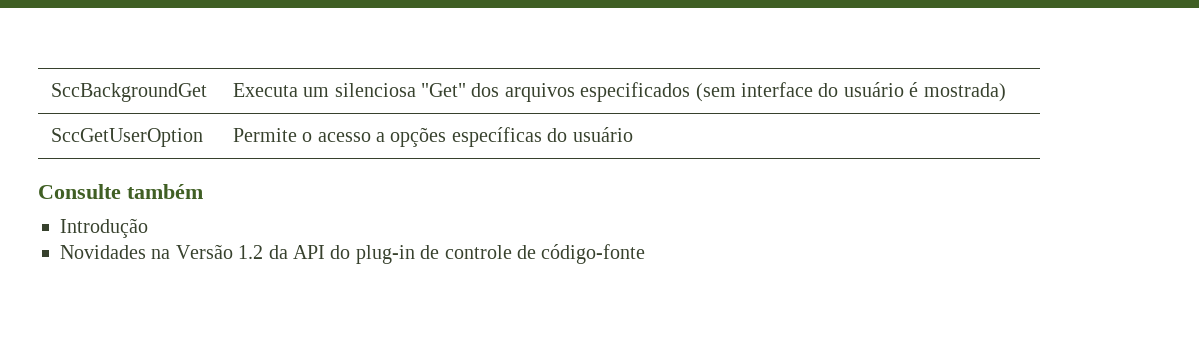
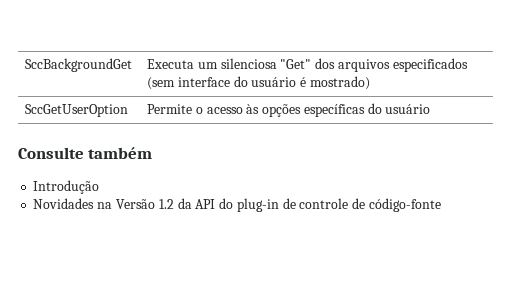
- SccBackgroundGet | Executa um silenciosa "Get" dos arquivos especificados (sem interface do usuário é mostrada)
+ SccBackgroundGet | Executa um silenciosa "Get" dos arquivos especificados (sem interface do usuário é mostrado)
- SccGetUserOption | Permite o acesso a opções específicas do usuário
+ SccGetUserOption | Permite o acesso às opções específicas do usuário

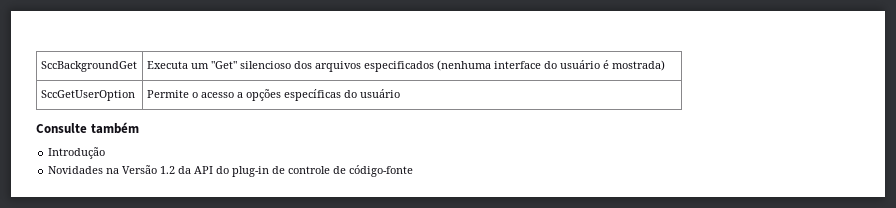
- SccBackgroundGet | Executa um silenciosa "Get" dos arquivos especificados (sem interface do usuário é mostrado)
+ SccBackgroundGet | Executa um "Get" silencioso dos arquivos especificados (nenhuma interface do usuário é mostrada)
- SccGetUserOption | Permite o acesso às opções específicas do usuário
+ SccGetUserOption | Permite o acesso a opções específicas do usuário

